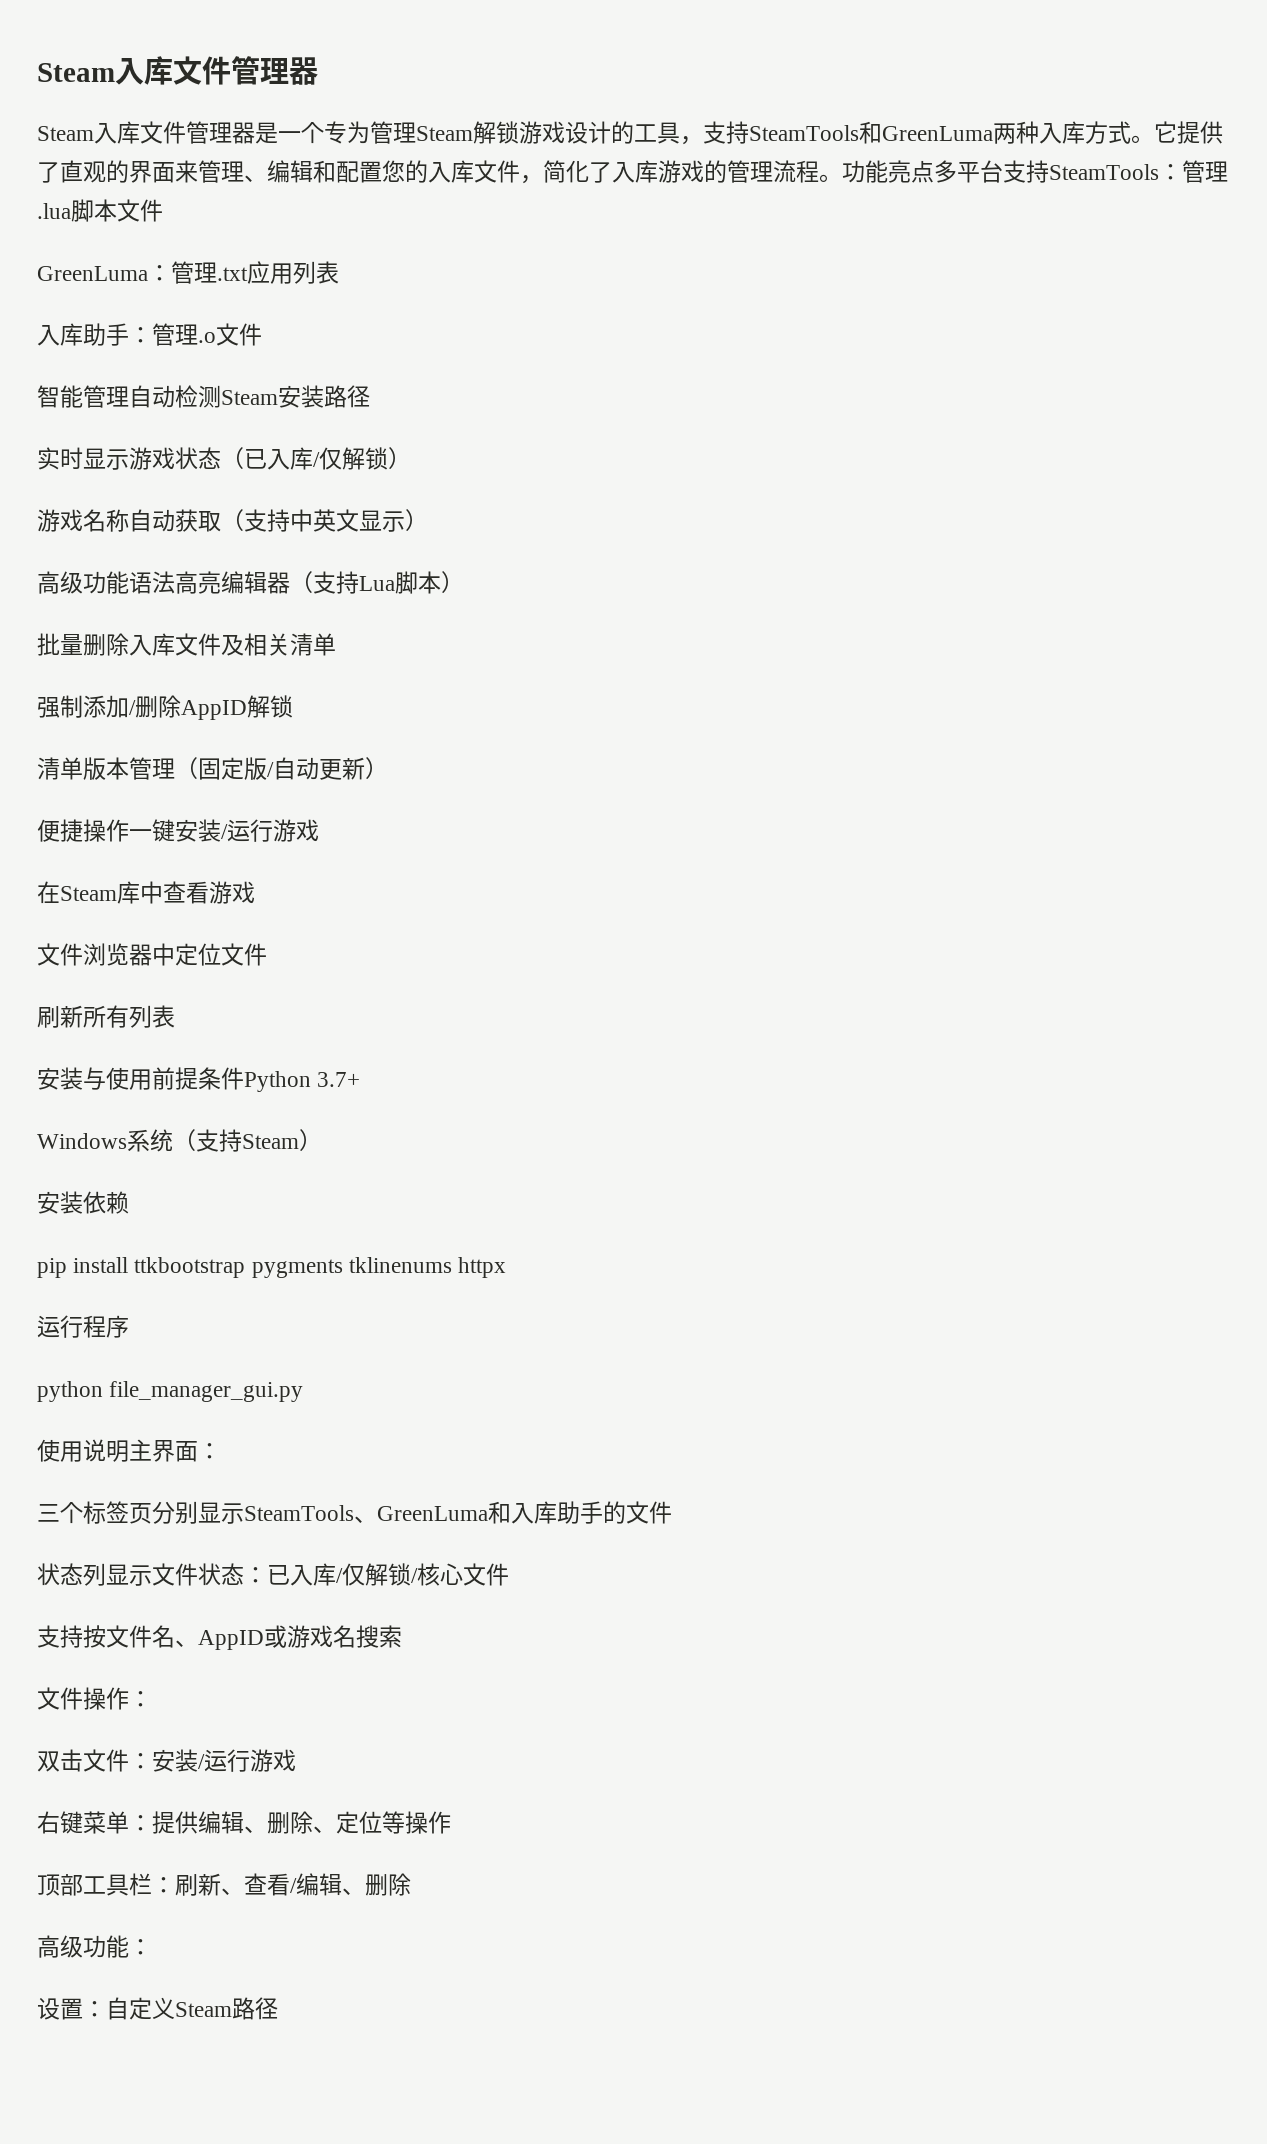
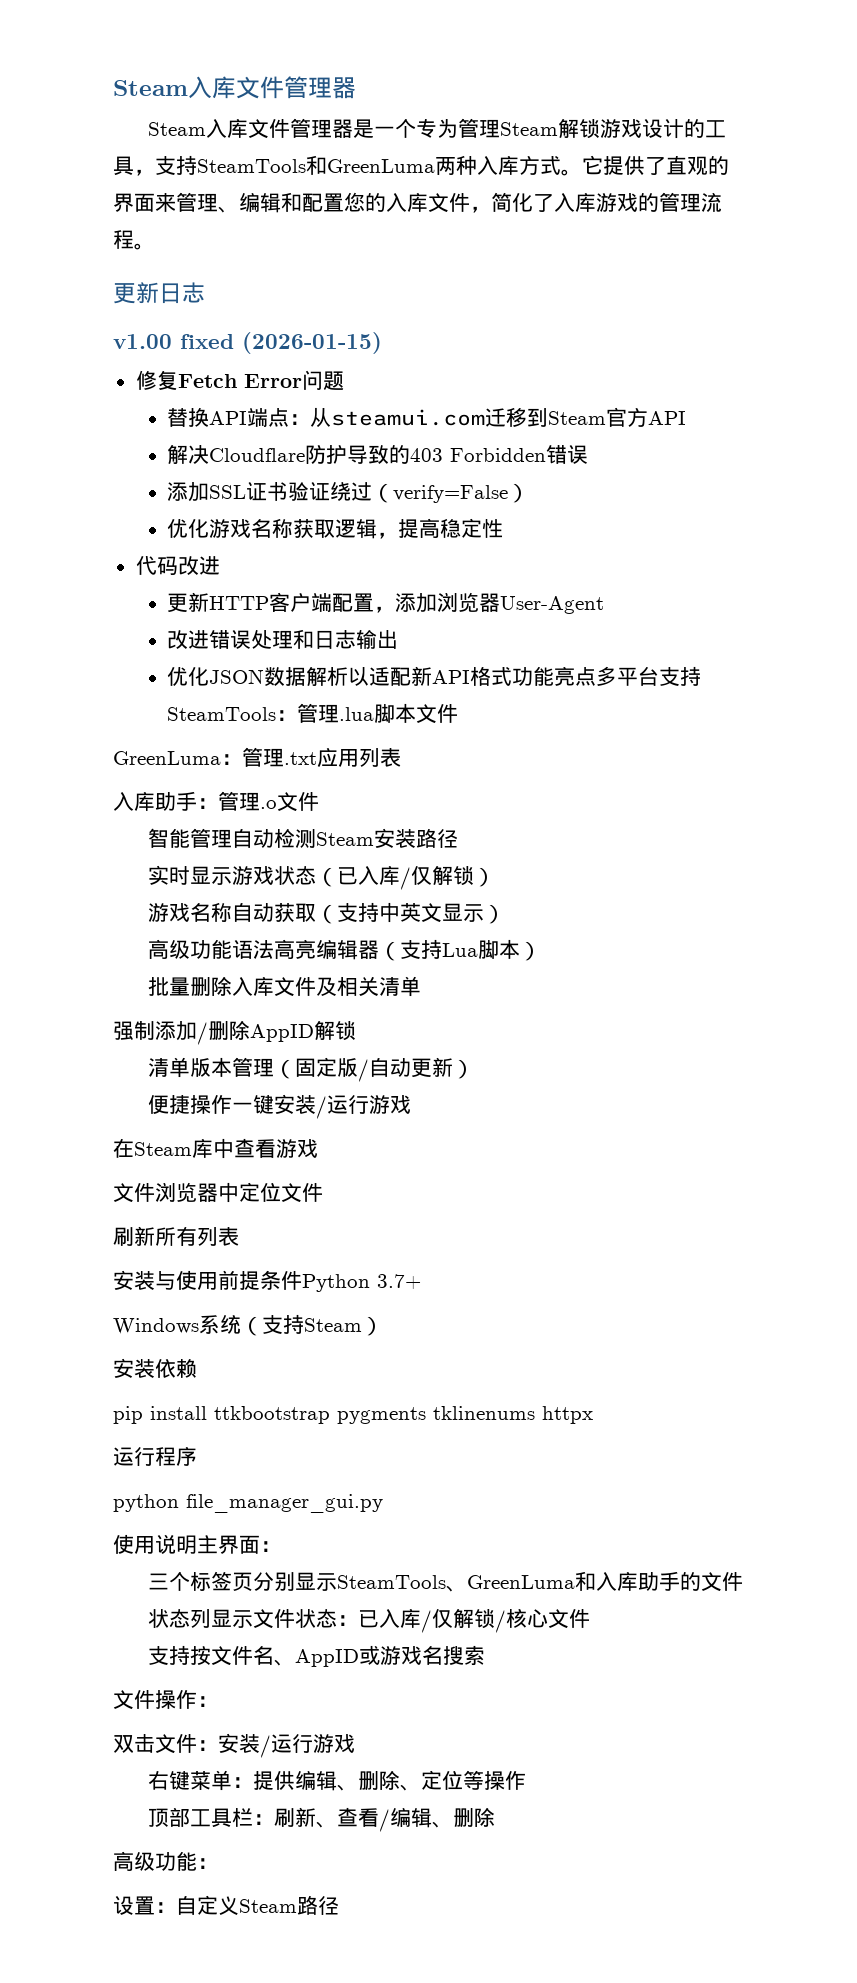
- 它提供了直观的界面来管理、编辑和配置您的入库文件，简化了入库游戏的管理流程。功能亮点多平台支持SteamTools：管理.lua脚本文件
+ 它提供了直观的界面来管理、编辑和配置您的入库文件，简化了入库游戏的管理流程。
+ 更新日志
+ v1.00 fixed (2026-01-15)
+ 修复Fetch Error问题
+ 替换API端点：从steamui.com迁移到Steam官方API
+ 解决Cloudflare防护导致的403 Forbidden错误
+ 添加SSL证书验证绕过（verify=False）
+ 优化游戏名称获取逻辑，提高稳定性
+ 代码改进
+ 更新HTTP客户端配置，添加浏览器User-Agent
+ 改进错误处理和日志输出
+ 优化JSON数据解析以适配新API格式功能亮点多平台支持SteamTools：管理.lua脚本文件

